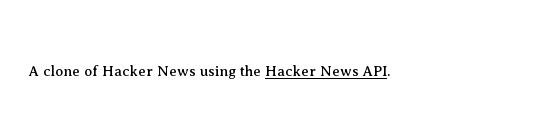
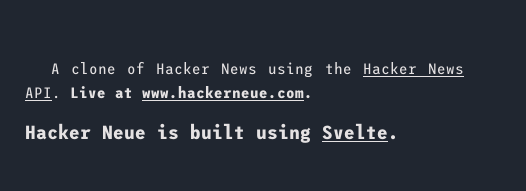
- A clone of Hacker News using the Hacker News API.
+ A clone of Hacker News using the Hacker News API. Live at www.hackerneue.com.
+ Hacker Neue is built using Svelte.

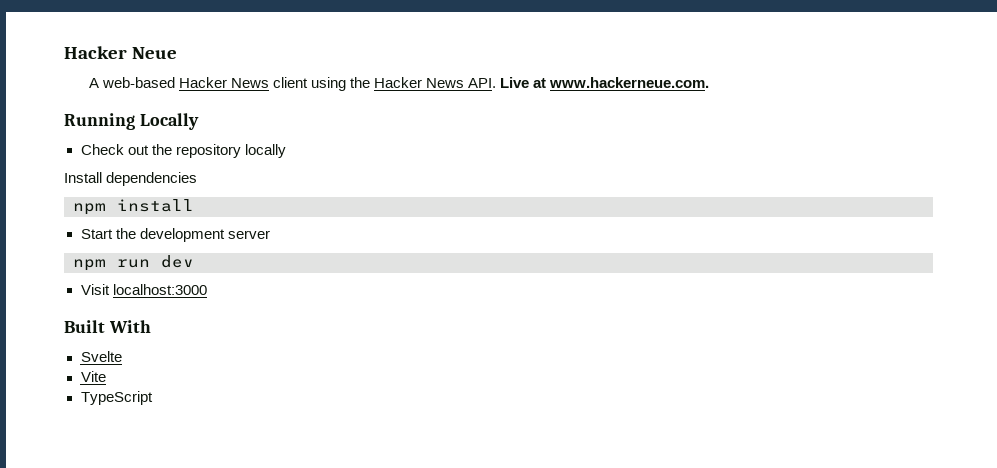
- A clone of Hacker News using the Hacker News API. Live at www.hackerneue.com.
+ Hacker Neue
+ A web-based Hacker News client using the Hacker News API. Live at www.hackerneue.com.
- Hacker Neue is built using Svelte.
+ Running Locally
+ Check out the repository locally
+ Install dependencies
+ npm install
+ Start the development server
+ npm run dev
+ Visit localhost:3000
+ Built With
+ Svelte
+ Vite
+ TypeScript

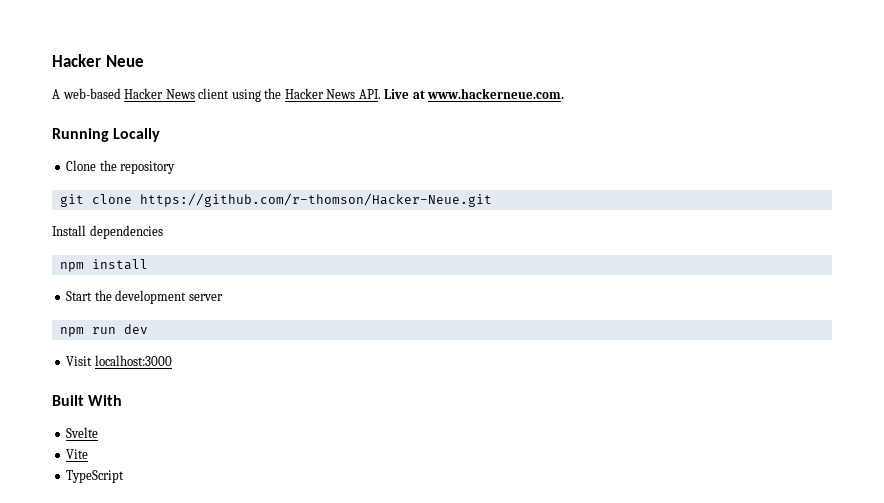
- Check out the repository locally
+ Clone the repository
+ git clone https://github.com/r-thomson/Hacker-Neue.git

